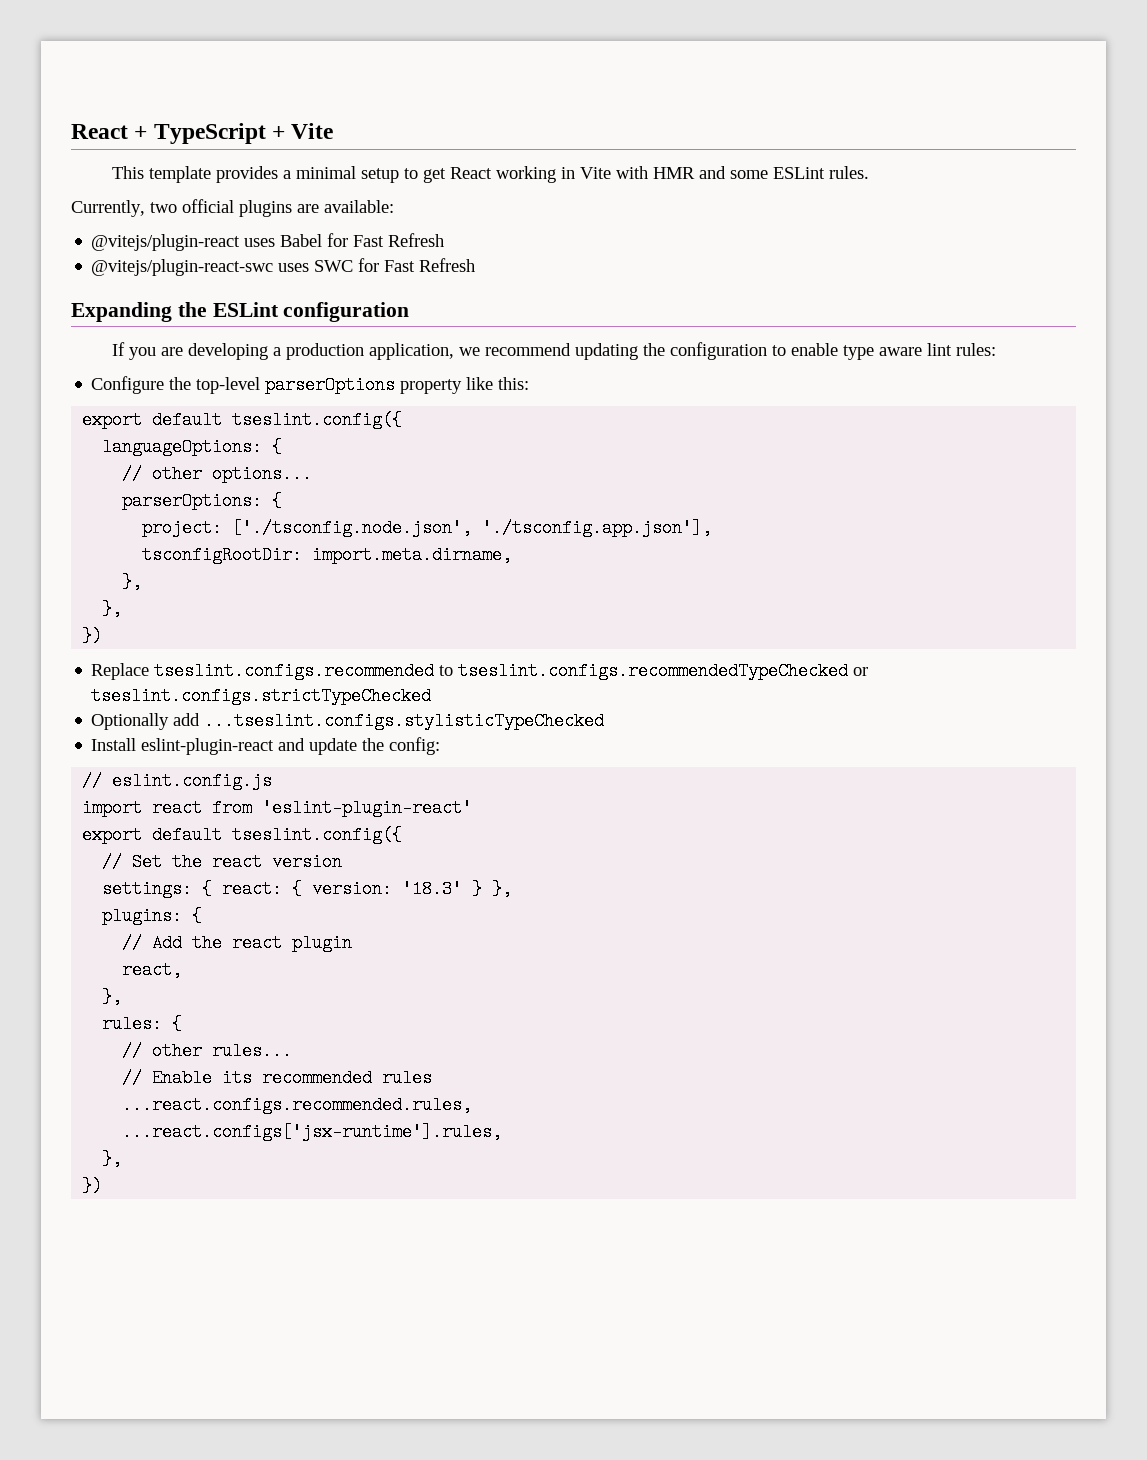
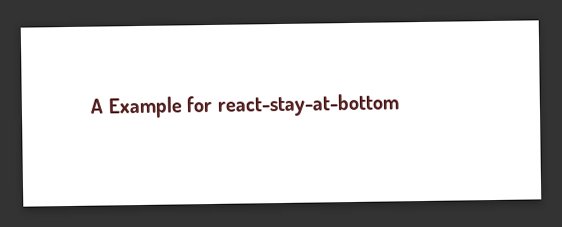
- React + TypeScript + Vite
- This template provides a minimal setup to get React working in Vite with HMR and some ESLint rules.
- Currently, two official plugins are available:
- @vitejs/plugin-react uses Babel for Fast Refresh
- @vitejs/plugin-react-swc uses SWC for Fast Refresh
- Expanding the ESLint configuration
- If you are developing a production application, we recommend updating the configuration to enable type aware lint rules:
- Configure the top-level parserOptions property like this:
- export default tseslint.config({
- languageOptions: {
- // other options...
- parserOptions: {
- project: ['./tsconfig.node.json', './tsconfig.app.json'],
- tsconfigRootDir: import.meta.dirname,
- },
- },
- })
- Replace tseslint.configs.recommended to tseslint.configs.recommendedTypeChecked or tseslint.configs.strictTypeChecked
- Optionally add ...tseslint.configs.stylisticTypeChecked
- Install eslint-plugin-react and update the config:
- // eslint.config.js
- import react from 'eslint-plugin-react'
- export default tseslint.config({
- // Set the react version
- settings: { react: { version: '18.3' } },
- plugins: {
- // Add the react plugin
- react,
- },
- rules: {
- // other rules...
- // Enable its recommended rules
- ...react.configs.recommended.rules,
- ...react.configs['jsx-runtime'].rules,
- },
- })
+ A Example for react-stay-at-bottom

